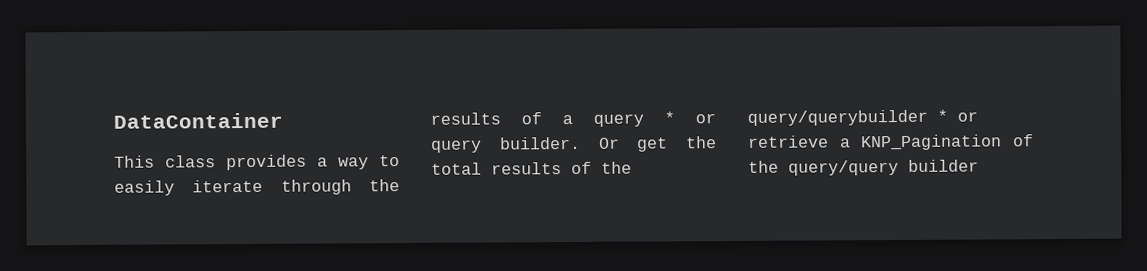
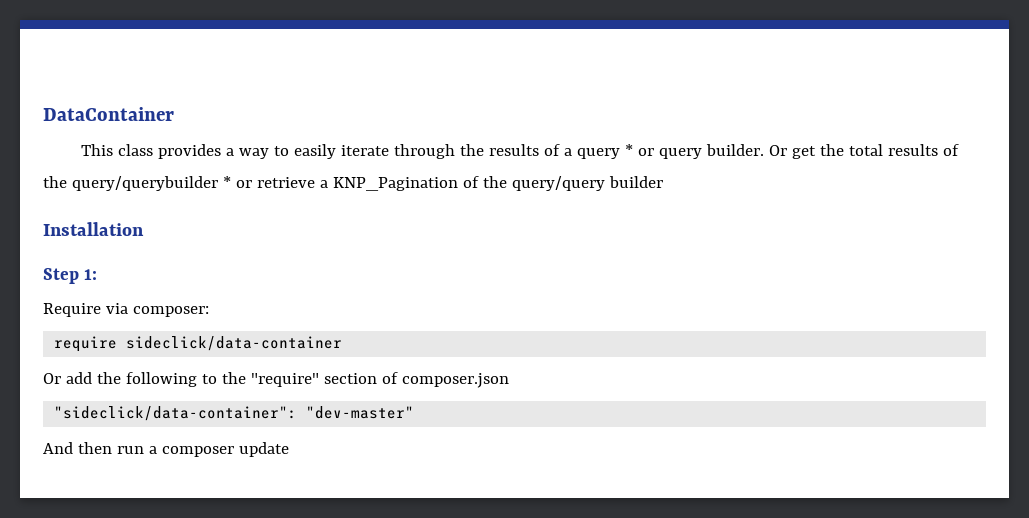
+ Installation
+ Step 1:
+ Require via composer:
+ require sideclick/data-container
+ Or add the following to the "require" section of composer.json
+ "sideclick/data-container": "dev-master"
+ And then run a composer update

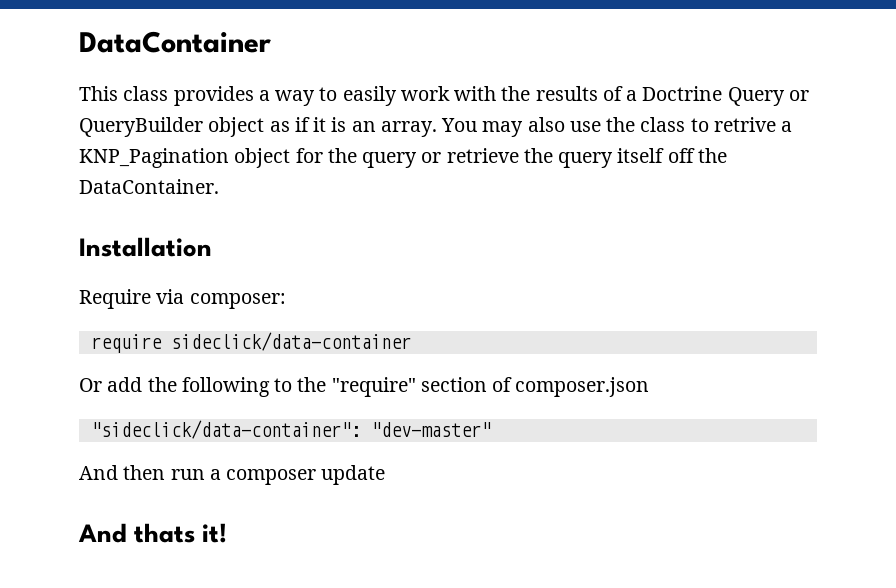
- This class provides a way to easily iterate through the results of a query * or query builder. Or get the total results of the query/querybuilder * or retrieve a KNP_Pagination of the query/query builder
+ This class provides a way to easily work with the results of a Doctrine Query or QueryBuilder object as if it is an array. You may also use the class to retrive a KNP_Pagination object for the query or retrieve the query itself off the DataContainer.
- Step 1:
+ And thats it!

